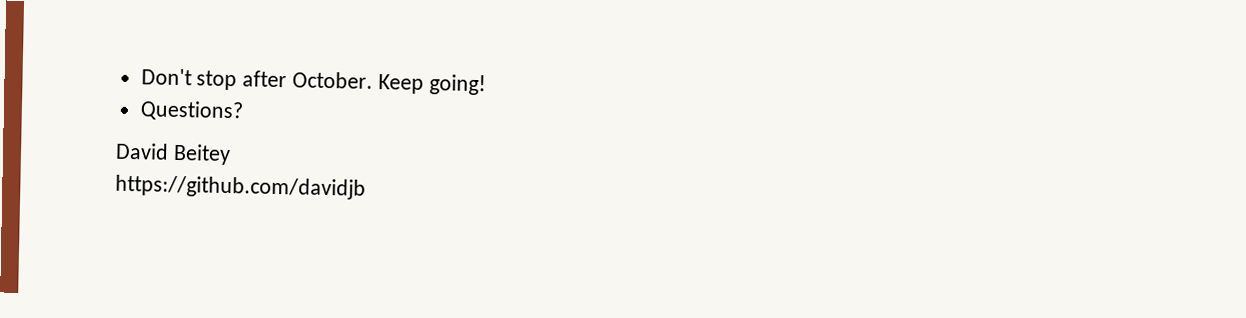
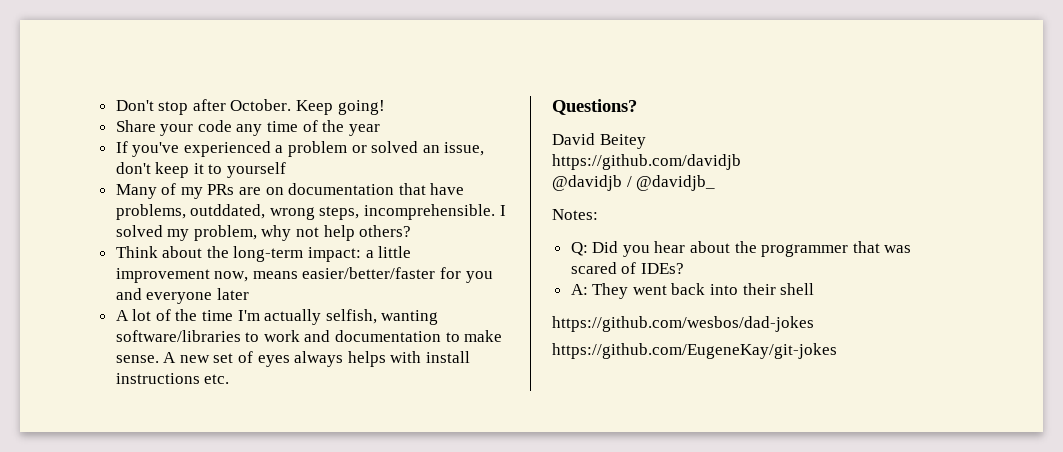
+ Share your code any time of the year
+ If you've experienced a problem or solved an issue, don't keep it to yourself
+ Many of my PRs are on documentation that have problems, outddated, wrong steps, incomprehensible. I solved my problem, why not help others?
+ Think about the long-term impact: a little improvement now, means easier/better/faster for you and everyone later
+ A lot of the time I'm actually selfish, wanting software/libraries to work and documentation to make sense. A new set of eyes always helps with install instructions etc.
  Questions?
  David Beitey
  https://github.com/davidjb
+ @davidjb / @davidjb_
+ Notes:
+ Q: Did you hear about the programmer that was scared of IDEs?
+ A: They went back into their shell
+ https://github.com/wesbos/dad-jokes
+ https://github.com/EugeneKay/git-jokes

